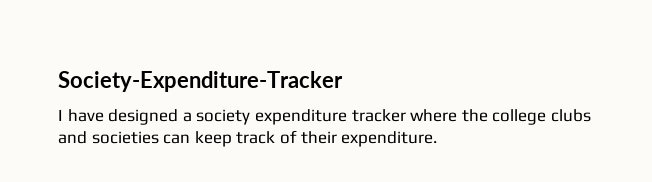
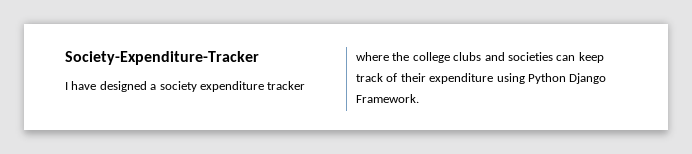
- I have designed a society expenditure tracker where the college clubs and societies can keep track of their expenditure.
+ I have designed a society expenditure tracker where the college clubs and societies can keep track of their expenditure using Python Django Framework.

